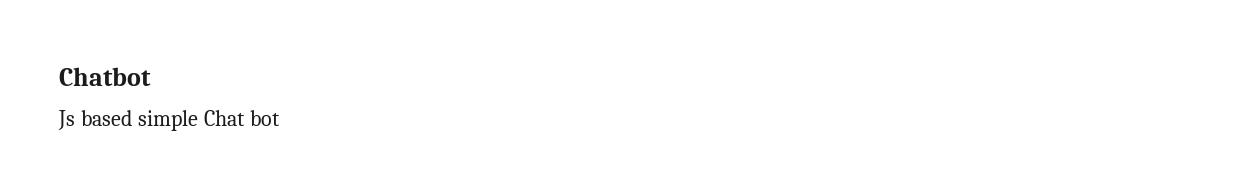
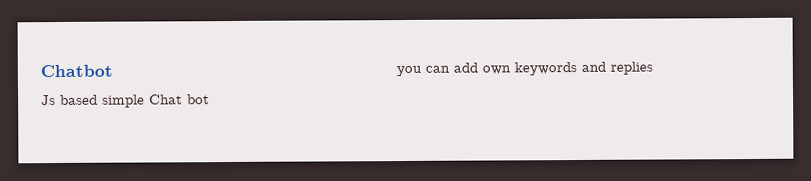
+ you can add own keywords and replies

